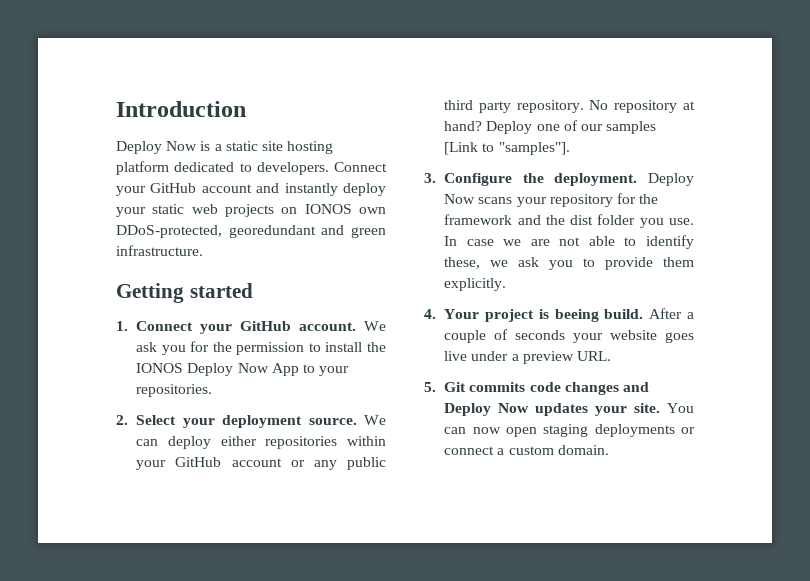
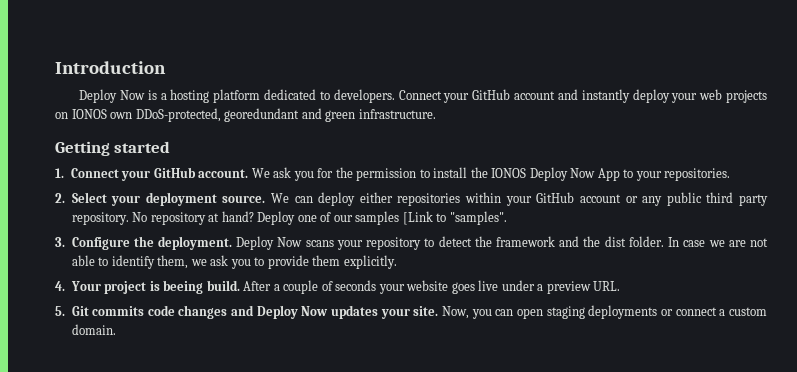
- Deploy Now is a static site hosting platform dedicated to developers.
+ Deploy Now is a hosting platform dedicated to developers.
- Connect your GitHub account and instantly deploy your static web projects on IONOS own DDoS-protected, georedundant and green infrastructure.
+ Connect your GitHub account and instantly deploy your web projects on IONOS own DDoS-protected, georedundant and green infrastructure.
- Deploy one of our samples [Link to "samples"].
+ Deploy one of our samples [Link to "samples".
- Deploy Now scans your repository for the framework and the dist folder you use.
+ Deploy Now scans your repository to detect the framework and the dist folder.
- In case we are not able to identify these, we ask you to provide them explicitly.
+ In case we are not able to identify them, we ask you to provide them explicitly.
- You can now open staging deployments or connect a custom domain.
+ Now, you can open staging deployments or connect a custom domain.

